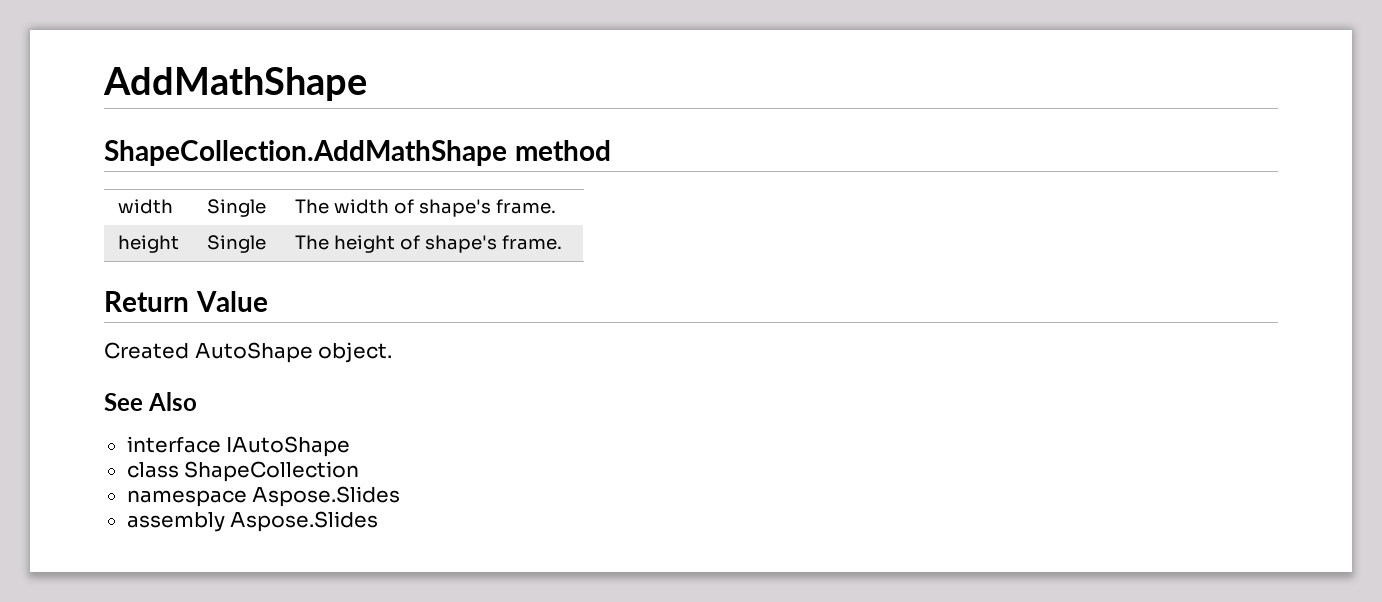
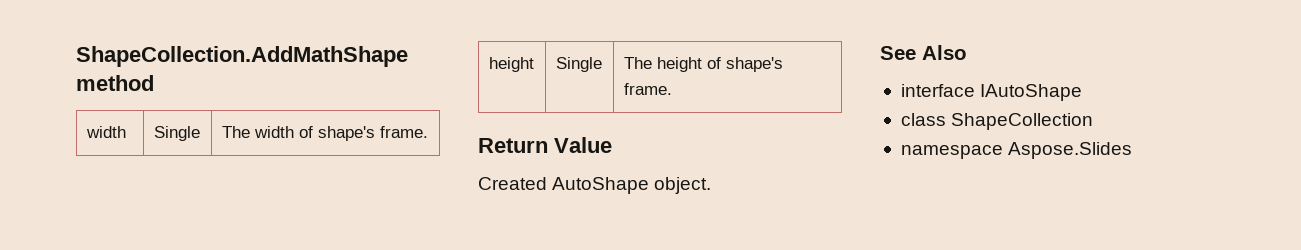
- AddMathShape
- assembly Aspose.Slides

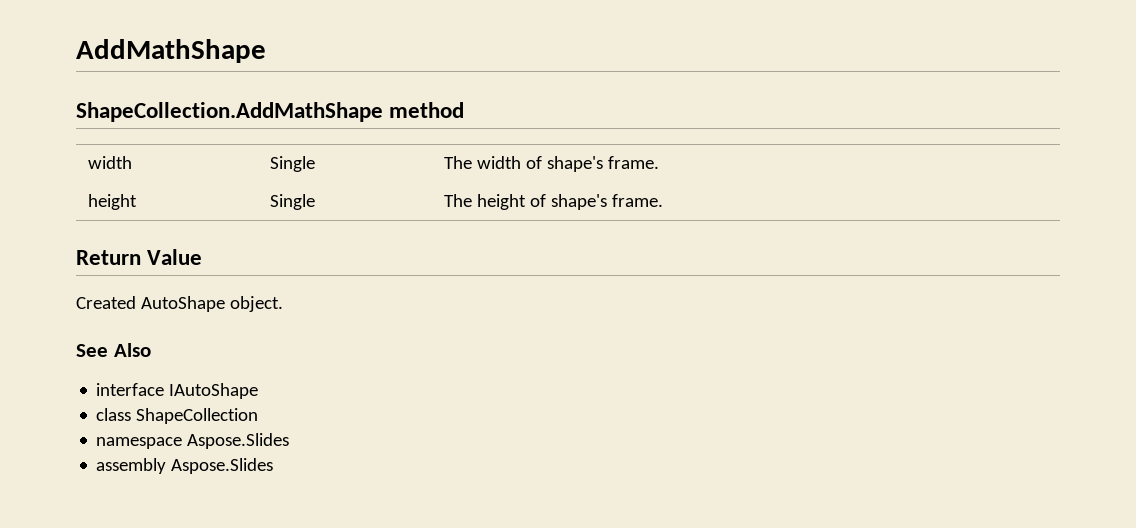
+ AddMathShape
+ assembly Aspose.Slides

